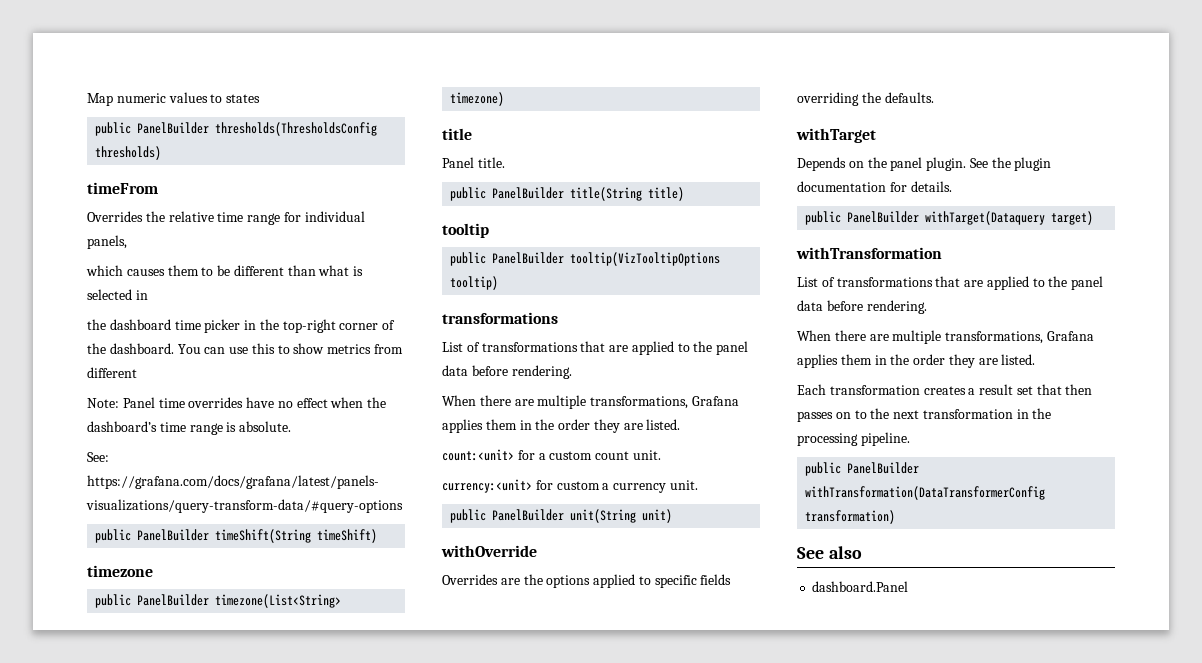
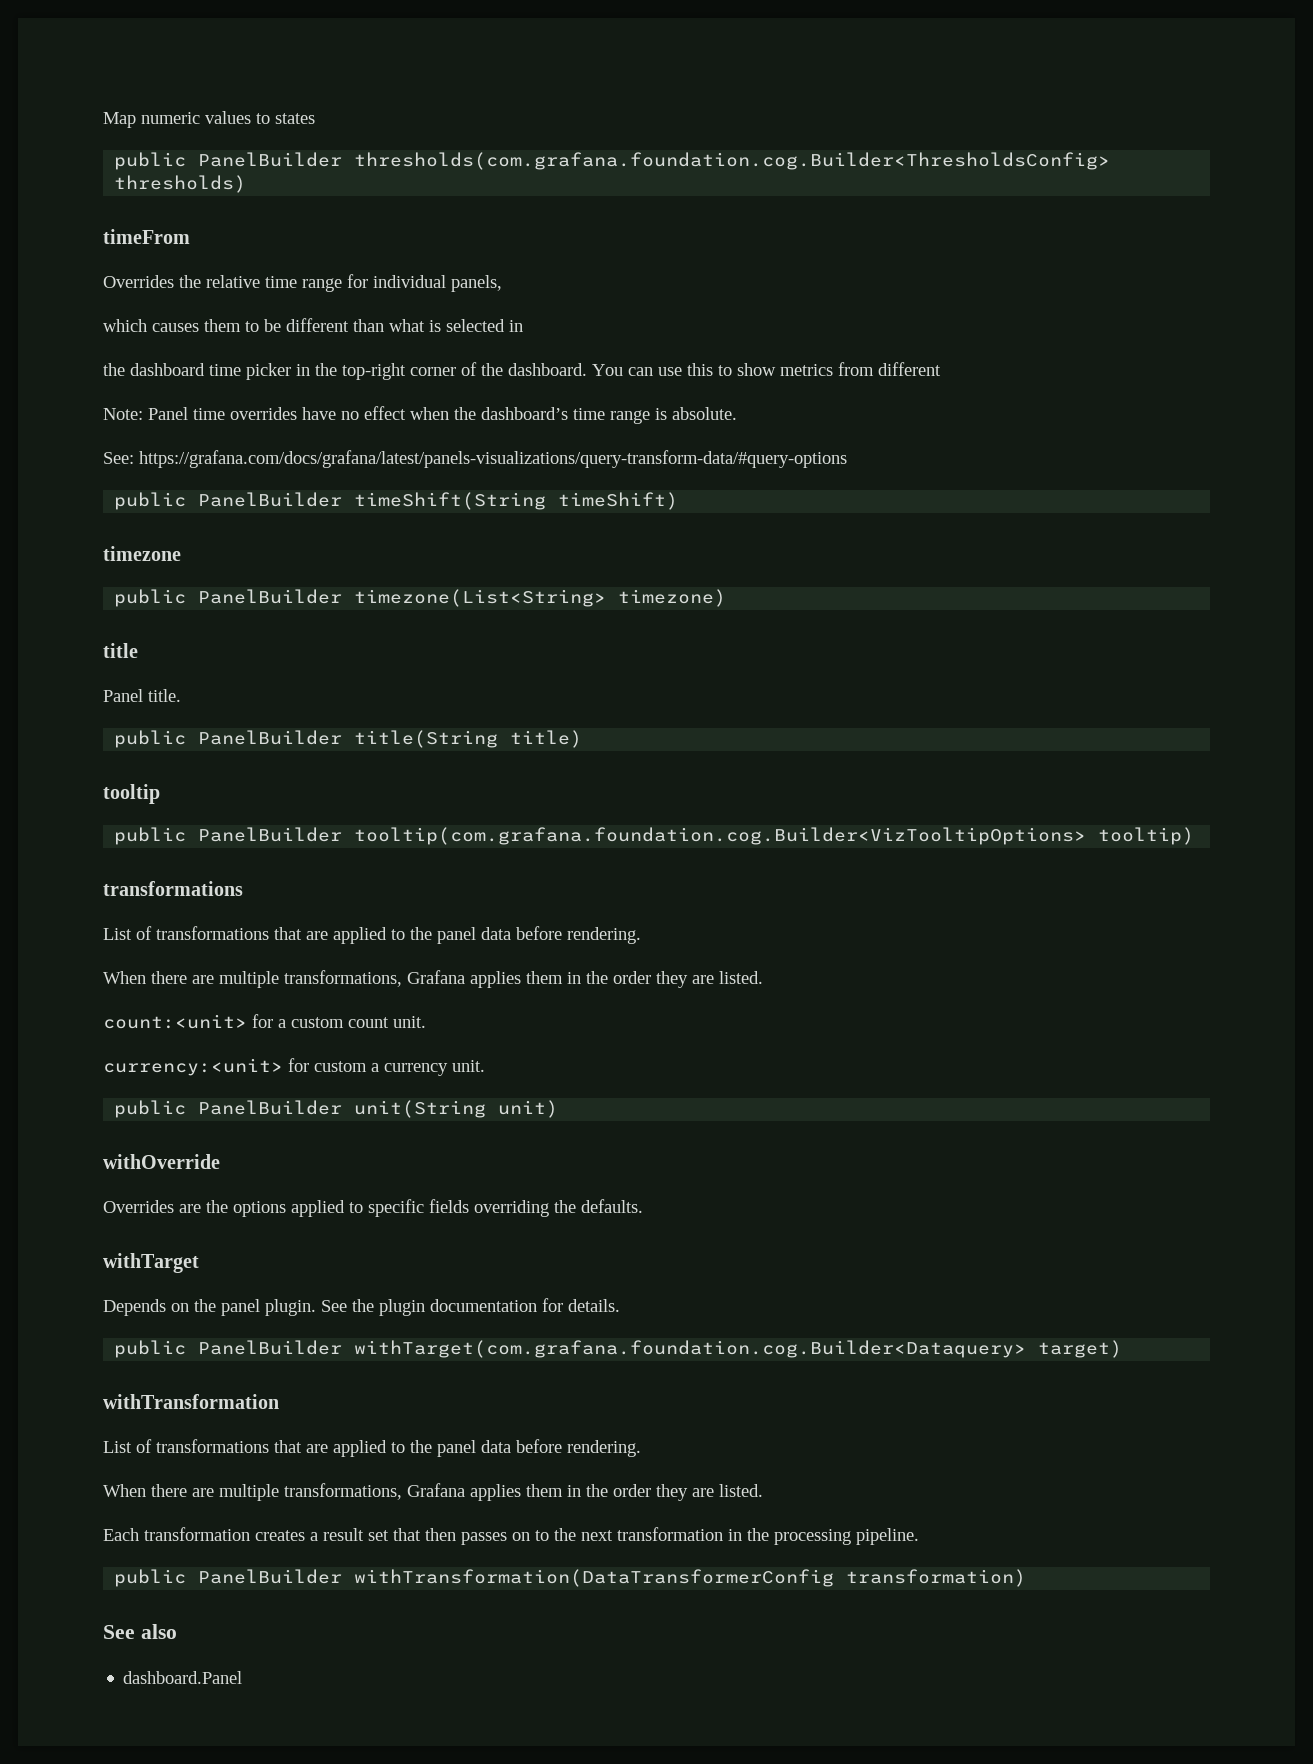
- public PanelBuilder thresholds(ThresholdsConfig thresholds)
+ public PanelBuilder thresholds(com.grafana.foundation.cog.Builder<ThresholdsConfig> thresholds)
- public PanelBuilder tooltip(VizTooltipOptions tooltip)
+ public PanelBuilder tooltip(com.grafana.foundation.cog.Builder<VizTooltipOptions> tooltip)
- public PanelBuilder withTarget(Dataquery target)
+ public PanelBuilder withTarget(com.grafana.foundation.cog.Builder<Dataquery> target)

